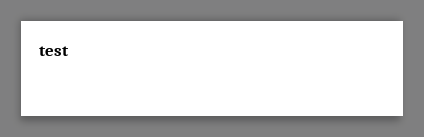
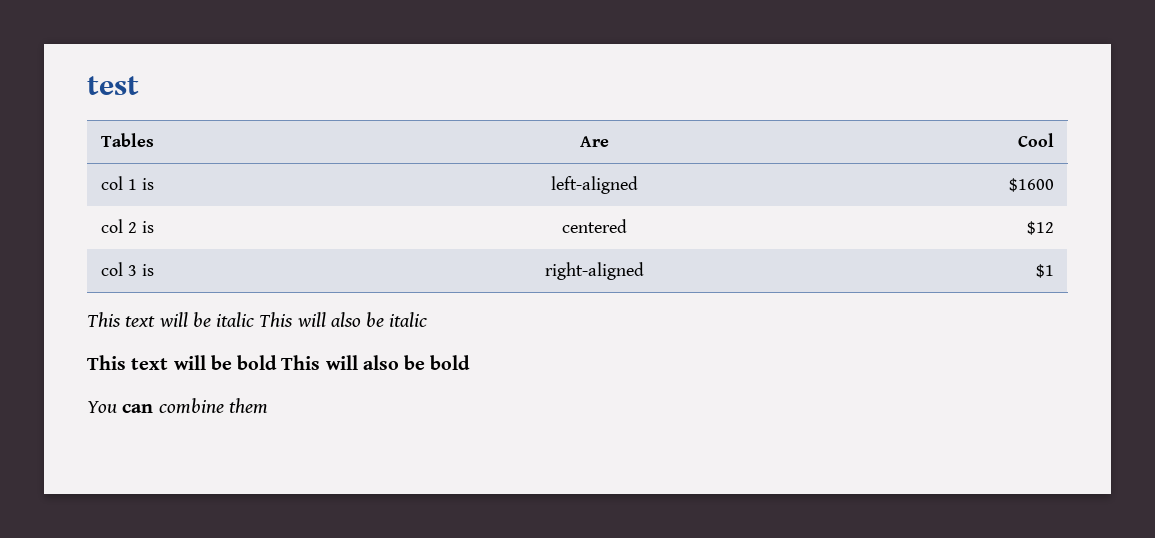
+ Tables | Are | Cool
+ col 1 is | left-aligned | $1600
+ col 2 is | centered | $12
+ col 3 is | right-aligned | $1
+ This text will be italic This will also be italic
+ This text will be bold This will also be bold
+ You can combine them

